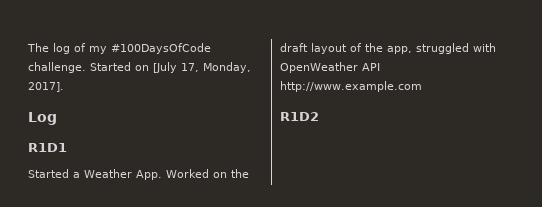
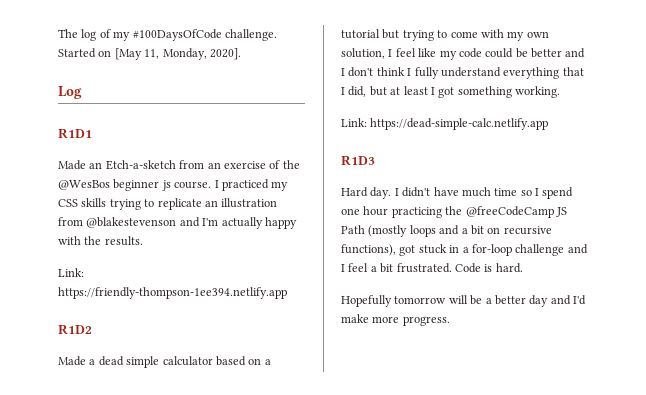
- Started on [July 17, Monday, 2017].
+ Started on [May 11, Monday, 2020].
  Log
  R1D1
- Started a Weather App. Worked on the draft layout of the app, struggled with OpenWeather API http://www.example.com
+ Made an Etch-a-sketch from an exercise of the @WesBos beginner js course. I practiced my CSS skills trying to replicate an illustration from @blakestevenson and I'm actually happy with the results.
+ Link: https://friendly-thompson-1ee394.netlify.app
  R1D2
+ Made a dead simple calculator based on a tutorial but trying to come with my own solution, I feel like my code could be better and I don't think I fully understand everything that I did, but at least I got something working.
+ Link: https://dead-simple-calc.netlify.app
+ R1D3
+ Hard day. I didn't have much time so I spend one hour practicing the @freeCodeCamp JS Path (mostly loops and a bit on recursive functions), got stuck in a for-loop challenge and I feel a bit frustrated. Code is hard.
+ Hopefully tomorrow will be a better day and I'd make more progress.

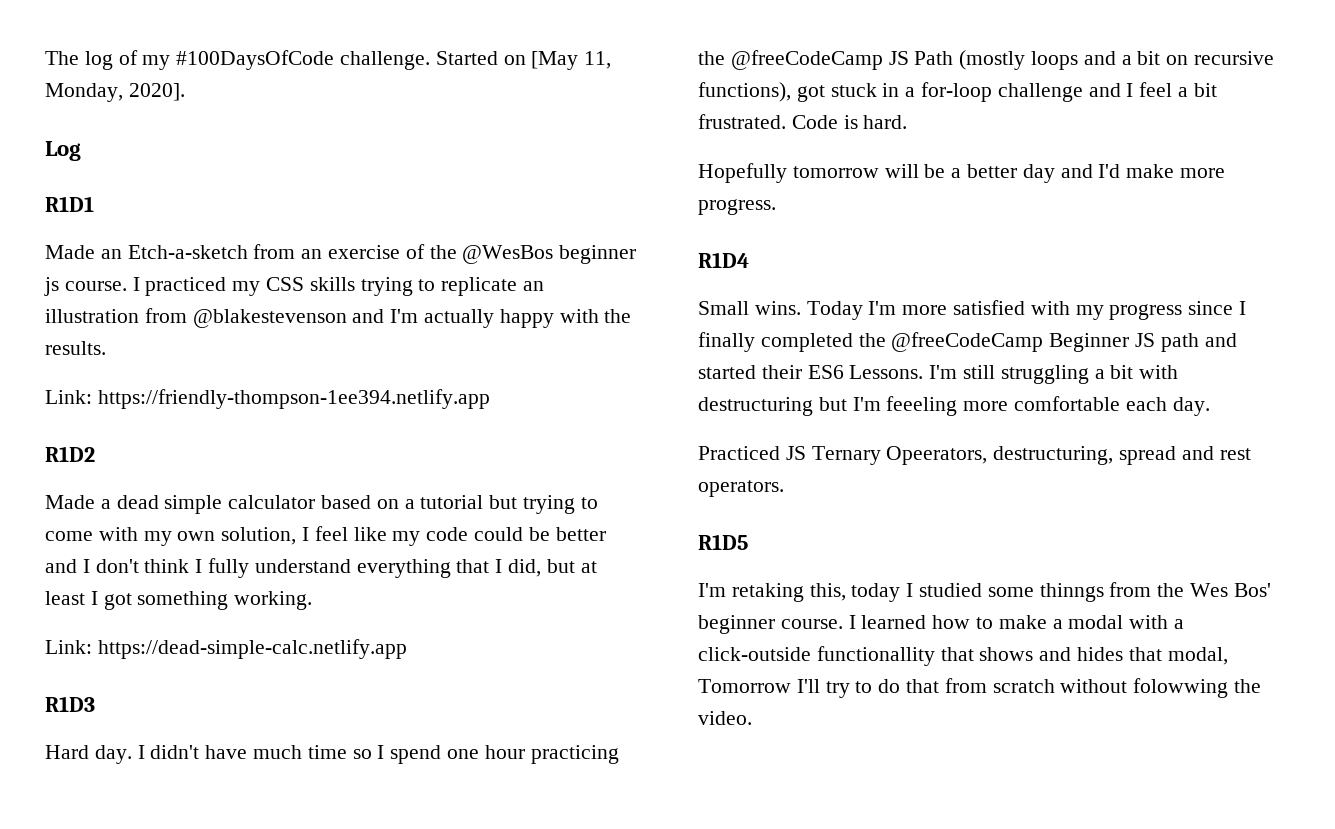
+ R1D4
+ Small wins. Today I'm more satisfied with my progress since I finally completed the @freeCodeCamp Beginner JS path and started their ES6 Lessons. I'm still struggling a bit with destructuring but I'm feeeling more comfortable each day.
+ Practiced JS Ternary Opeerators, destructuring, spread and rest operators.
+ R1D5
+ I'm retaking this, today I studied some thinngs from the Wes Bos' beginner course. I learned how to make a modal with a click-outside functionallity that shows and hides that modal, Tomorrow I'll try to do that from scratch without folowwing the video.

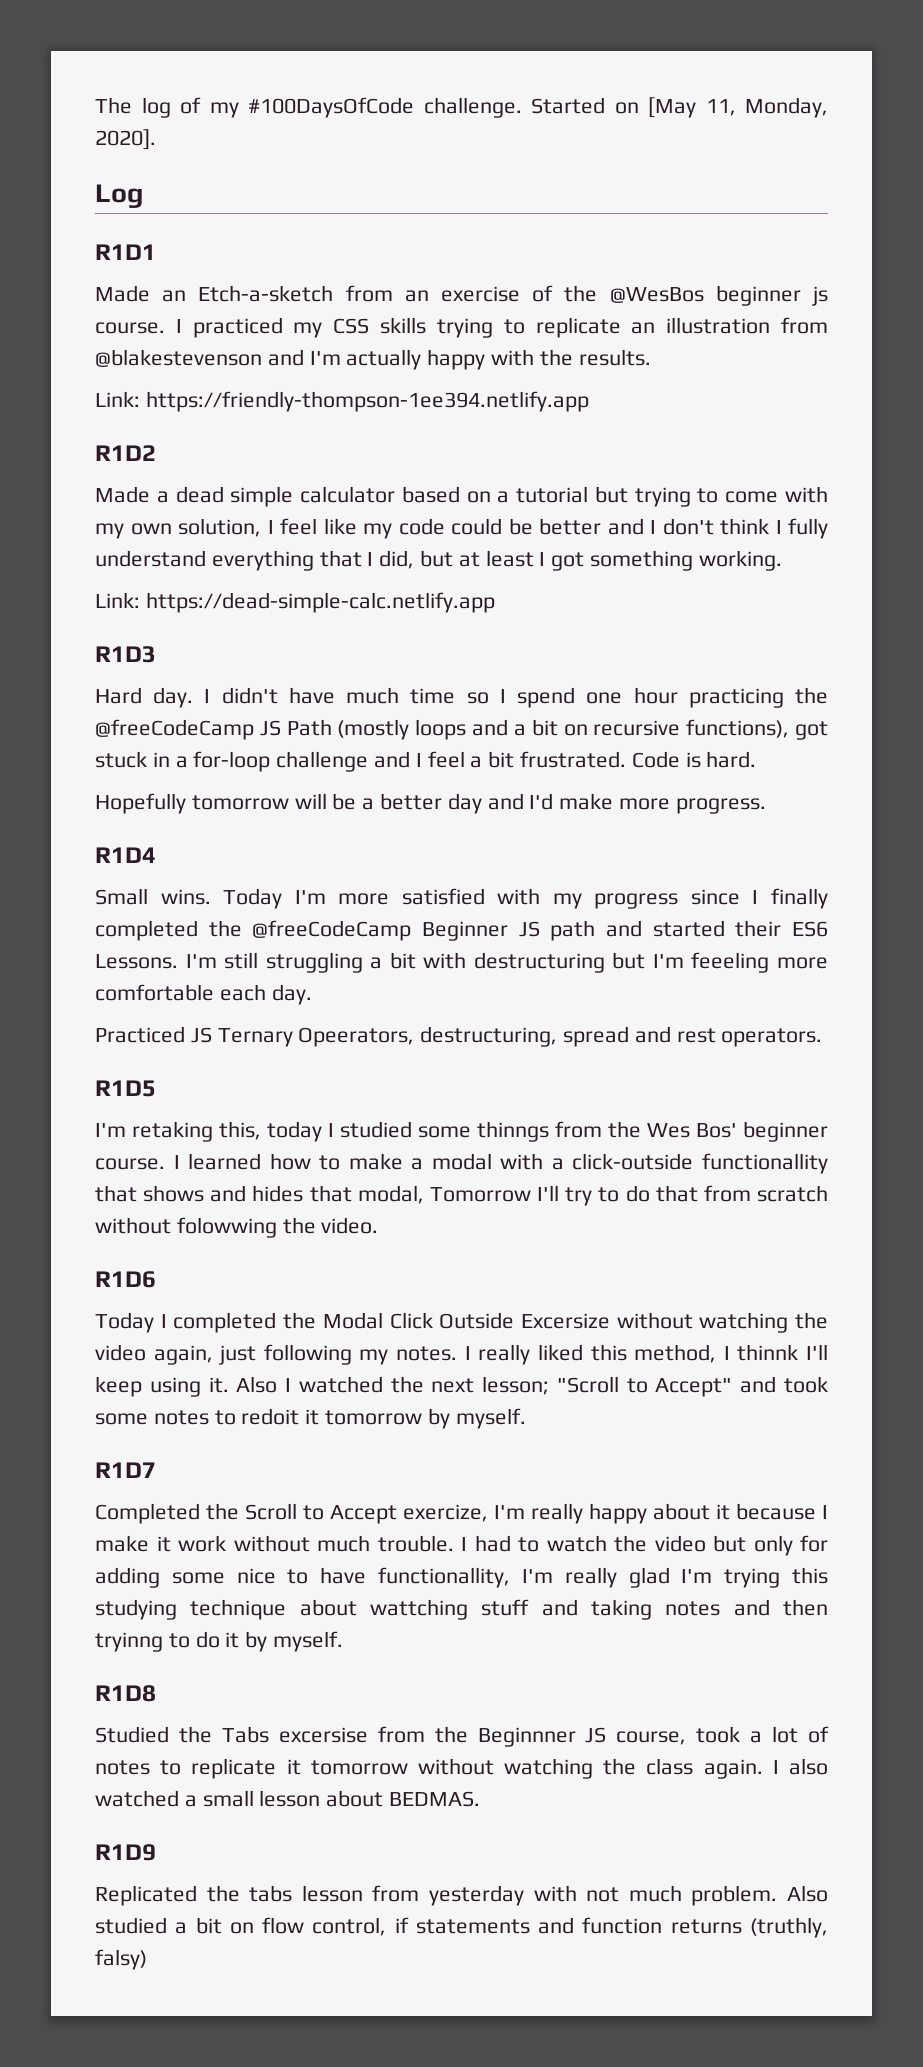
+ R1D6
+ Today I completed the Modal Click Outside Excersize without watching the video again, just following my notes. I really liked this method, I thinnk I'll keep using it. Also I watched the next lesson; "Scroll to Accept" and took some notes to redoit it tomorrow by myself.
+ R1D7
+ Completed the Scroll to Accept exercize, I'm really happy about it because I make it work without much trouble. I had to watch the video but only for adding some nice to have functionallity, I'm really glad I'm trying this studying technique about wattching stuff and taking notes and then tryinng to do it by myself.
+ R1D8
+ Studied the Tabs excersise from the Beginnner JS course, took a lot of notes to replicate it tomorrow without watching the class again. I also watched a small lesson about BEDMAS.
+ R1D9
+ Replicated the tabs lesson from yesterday with not much problem. Also studied a bit on flow control, if statements and function returns (truthly, falsy)

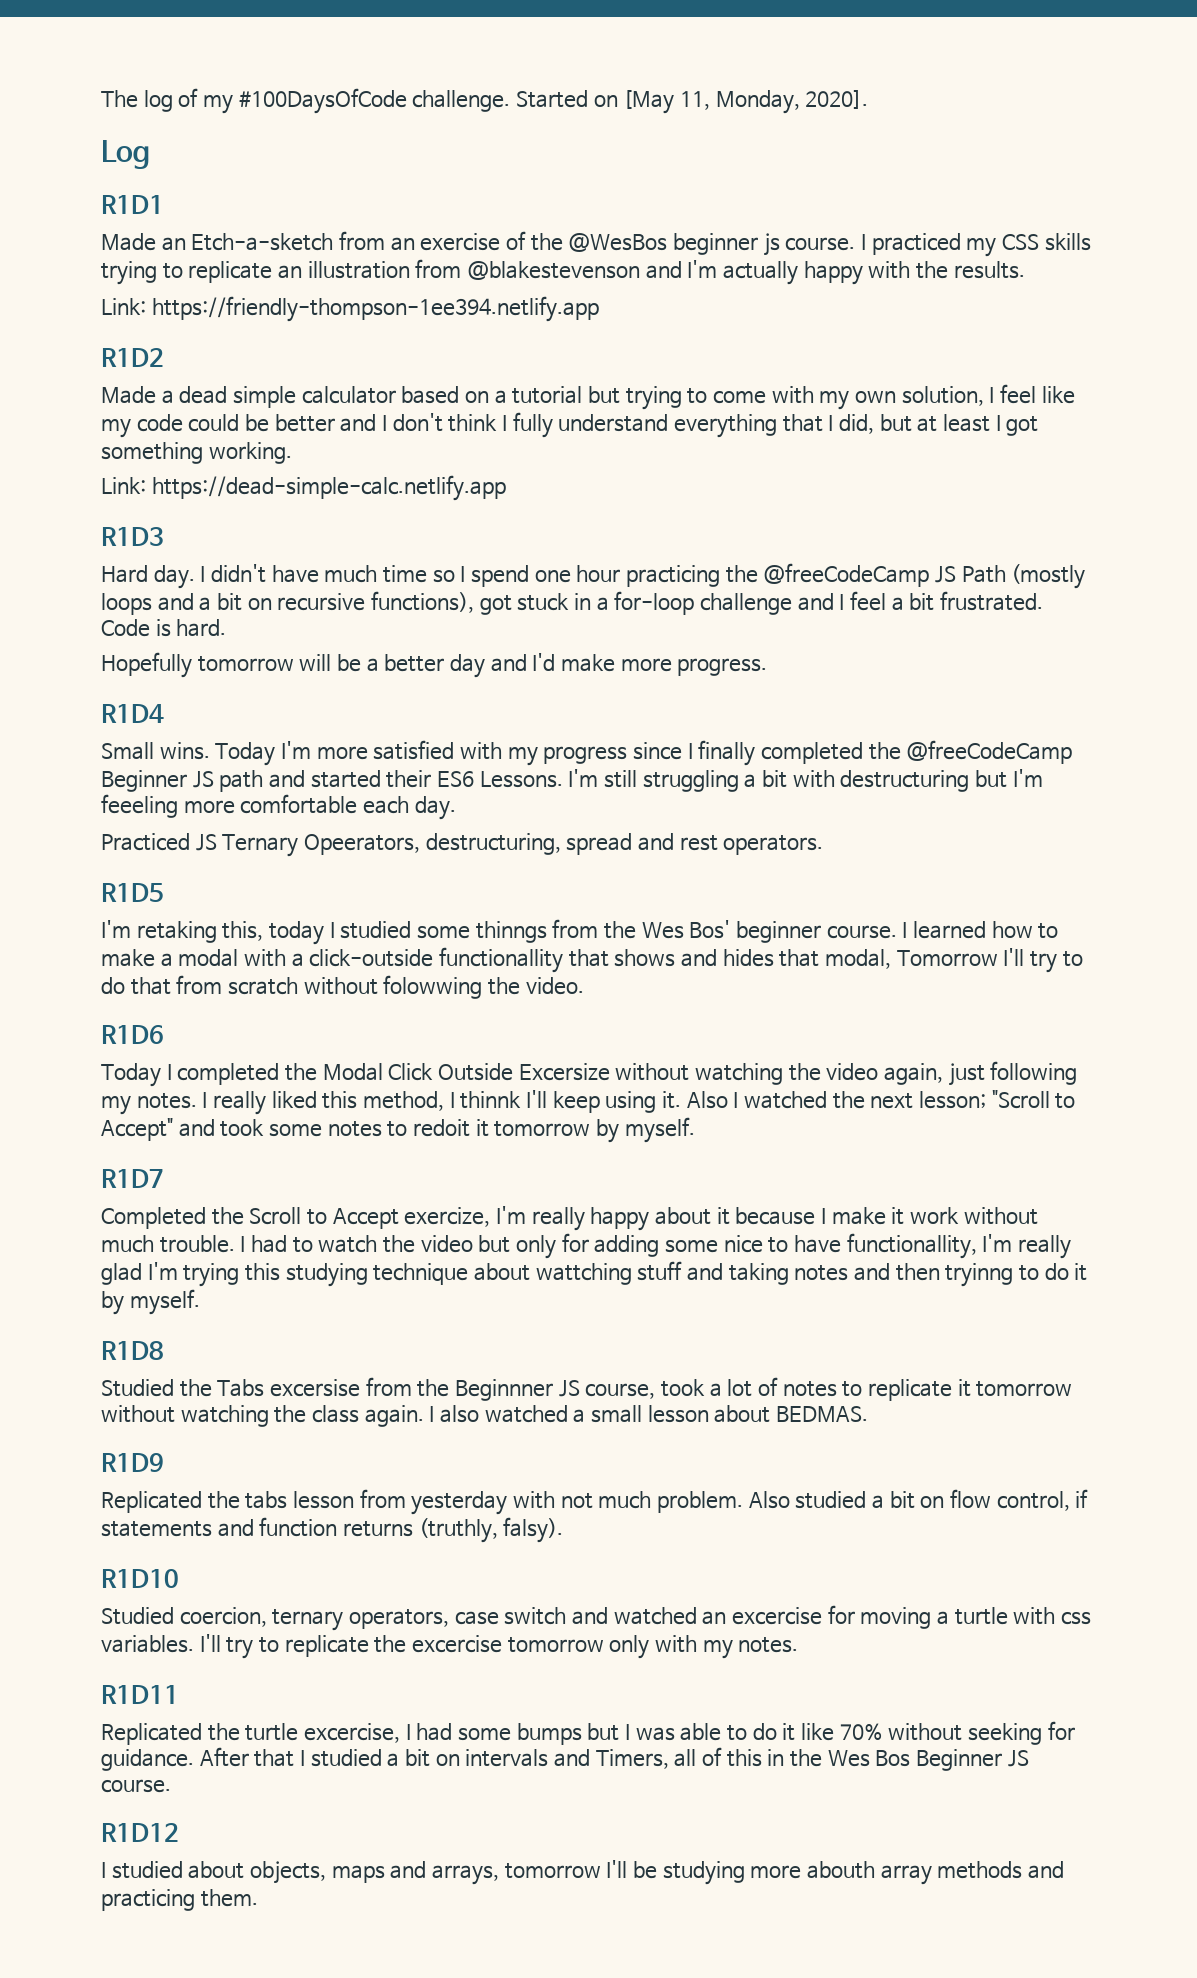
- Also studied a bit on flow control, if statements and function returns (truthly, falsy)
+ Also studied a bit on flow control, if statements and function returns (truthly, falsy).
+ R1D10
+ Studied coercion, ternary operators, case switch and watched an excercise for moving a turtle with css variables. I'll try to replicate the excercise tomorrow only with my notes.
+ R1D11
+ Replicated the turtle excercise, I had some bumps but I was able to do it like 70% without seeking for guidance. After that I studied a bit on intervals and Timers, all of this in the Wes Bos Beginner JS course.
+ R1D12
+ I studied about objects, maps and arrays, tomorrow I'll be studying more abouth array methods and practicing them.

